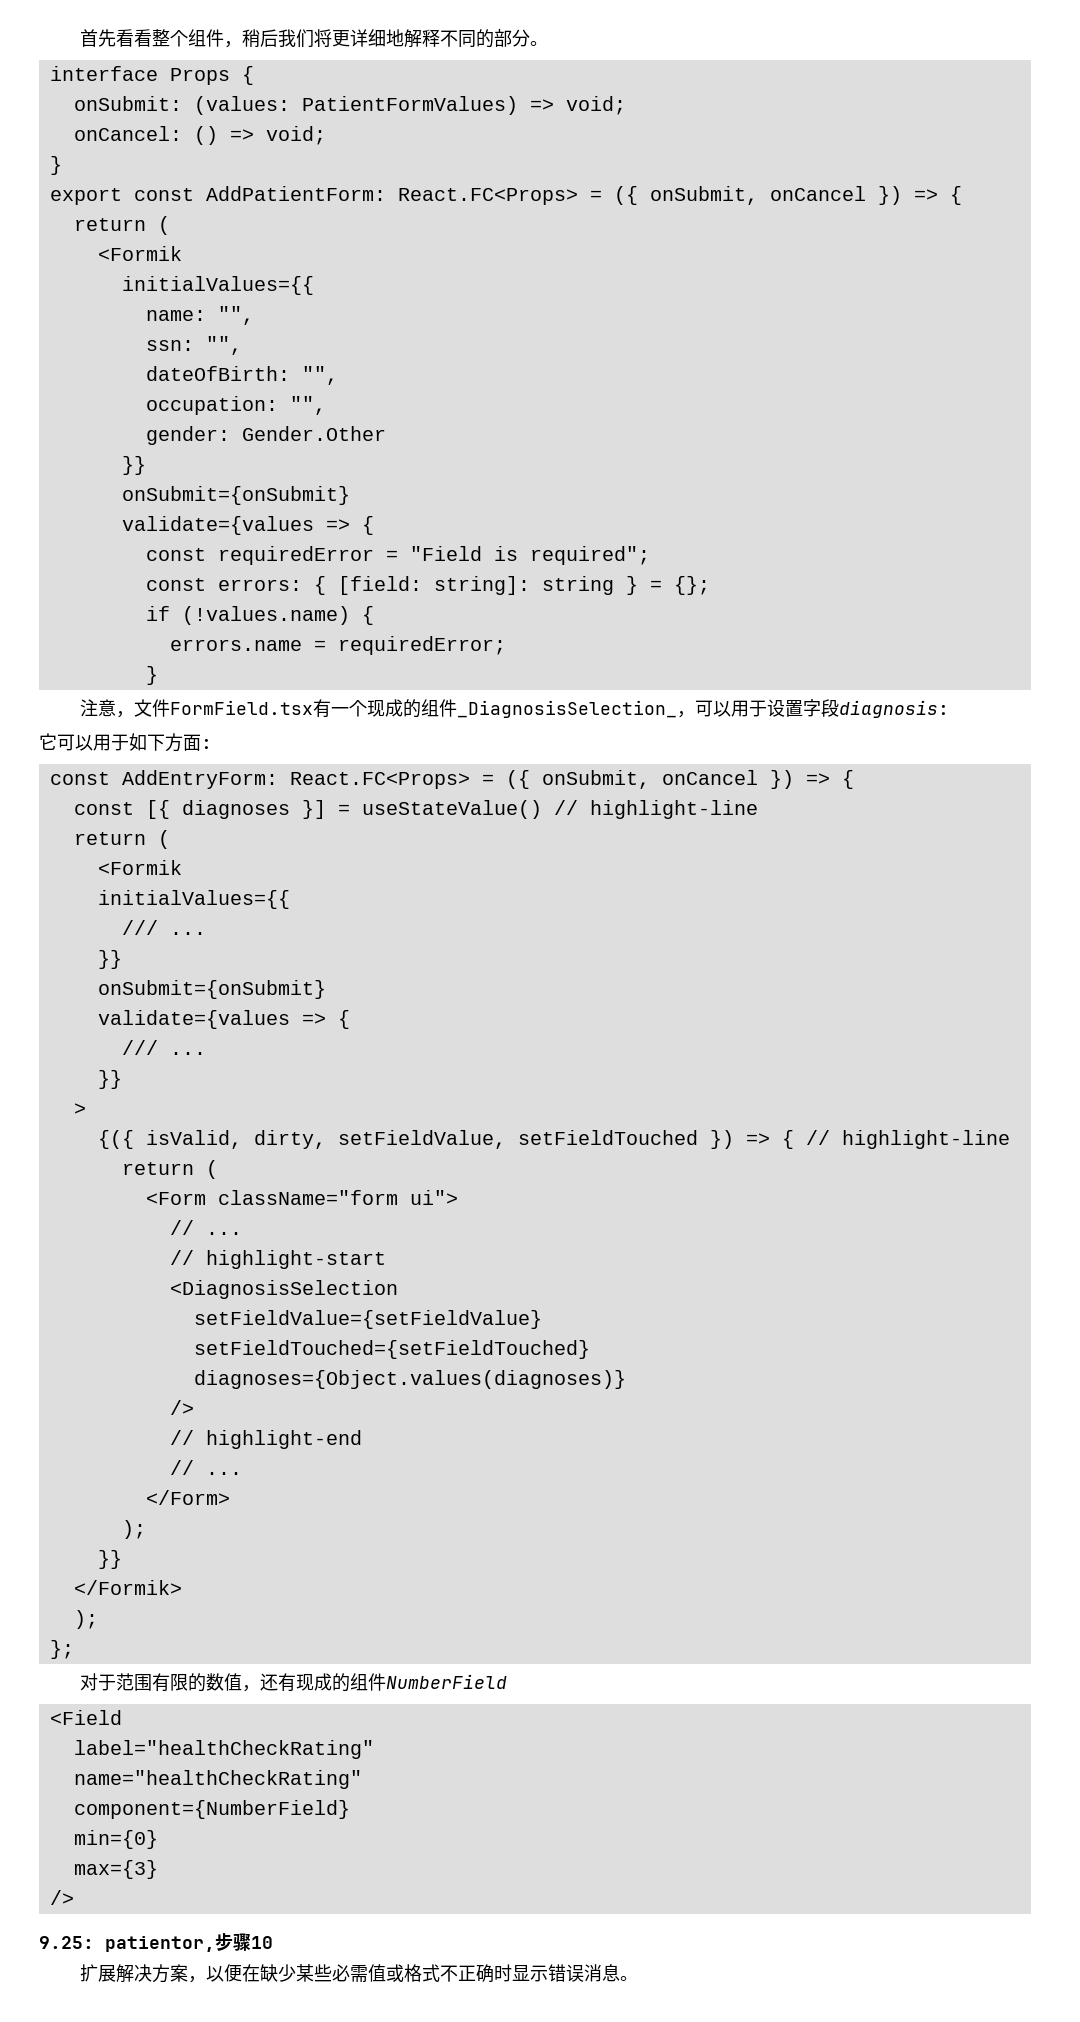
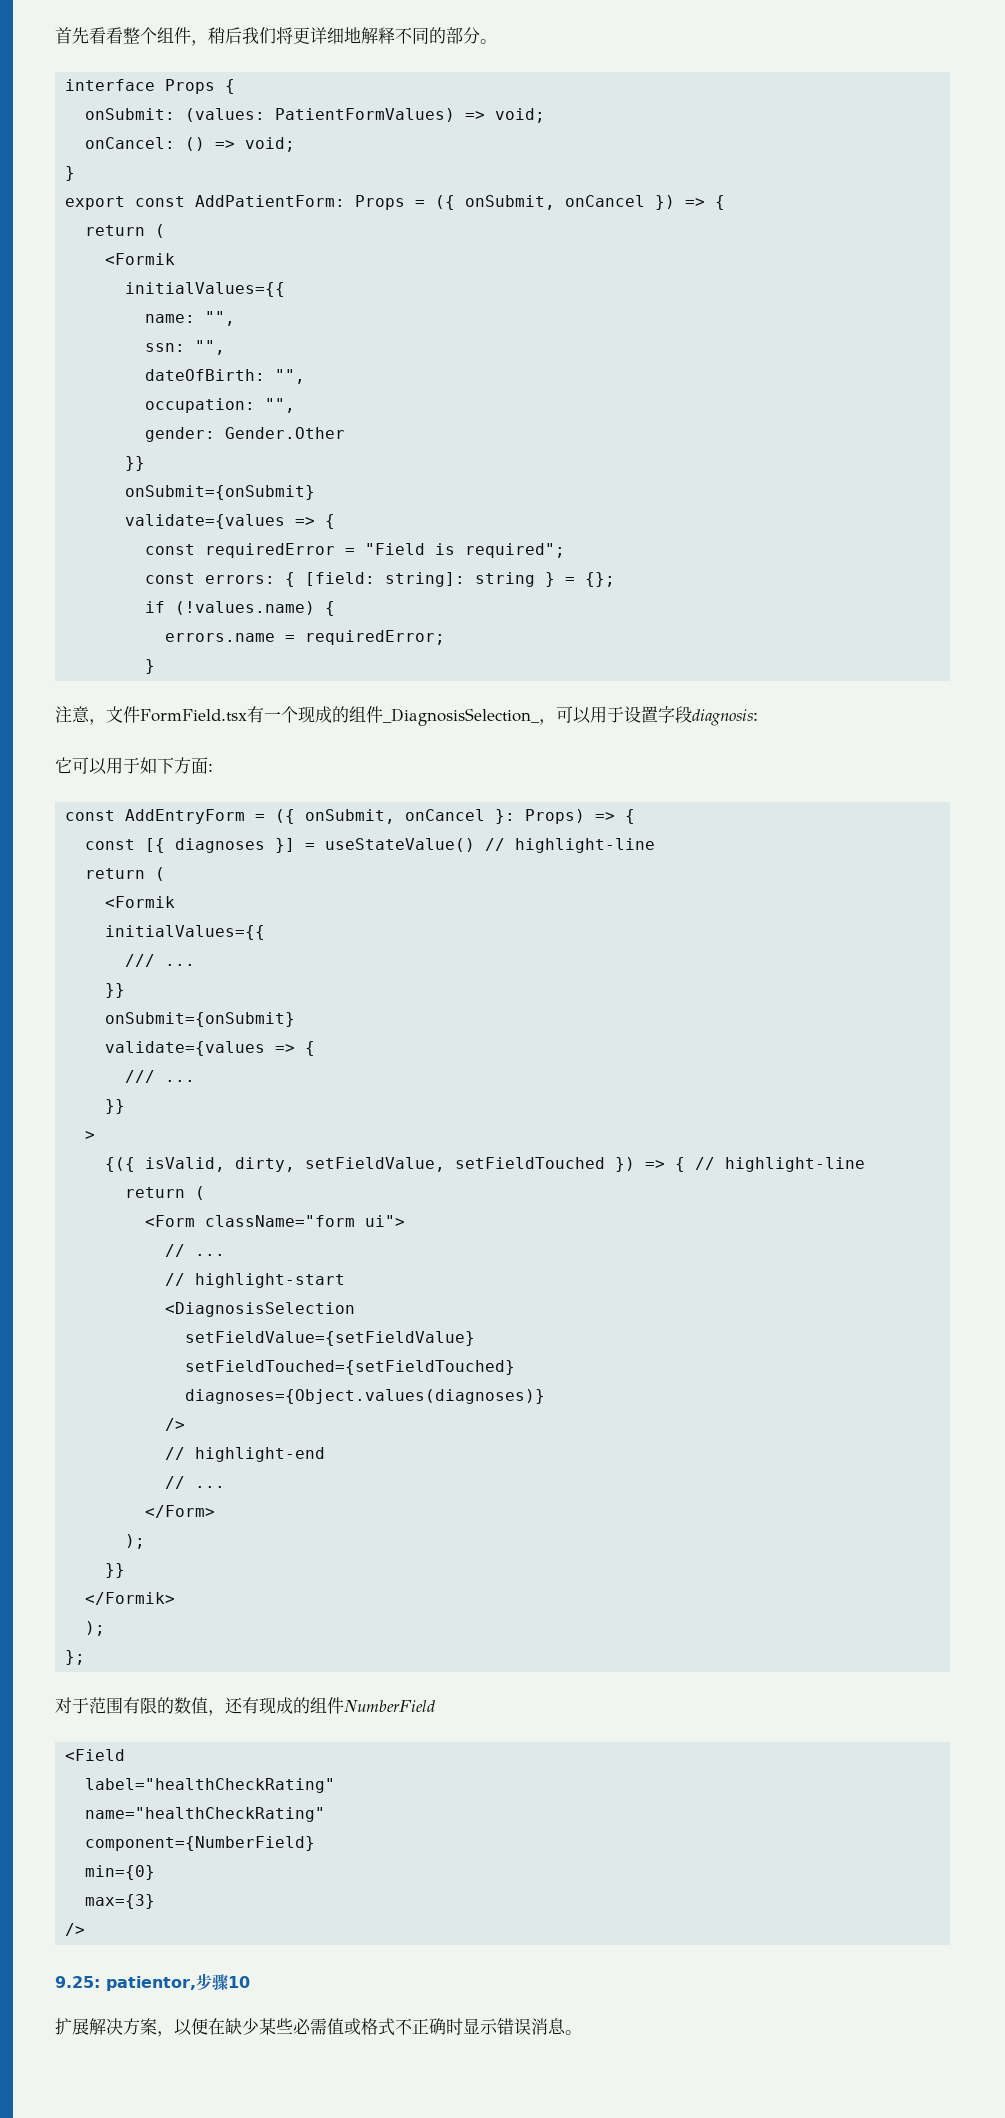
- export const AddPatientForm: React.FC<Props> = ({ onSubmit, onCancel }) => {
+ export const AddPatientForm: Props = ({ onSubmit, onCancel }) => {
- const AddEntryForm: React.FC<Props> = ({ onSubmit, onCancel }) => {
+ const AddEntryForm = ({ onSubmit, onCancel }: Props) => {

